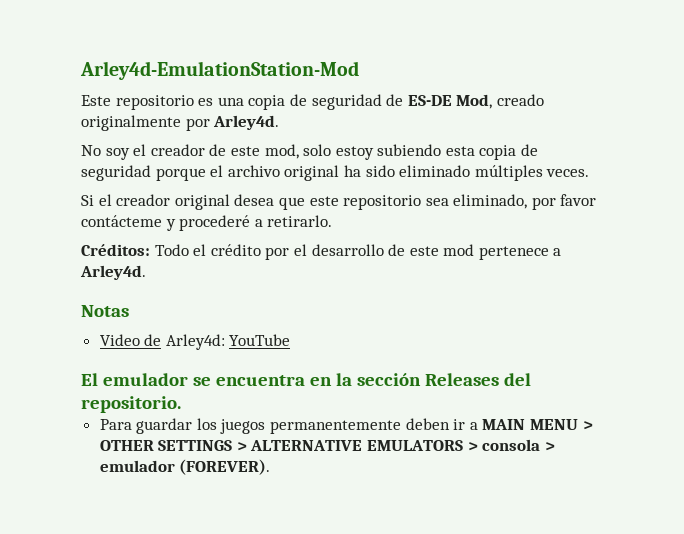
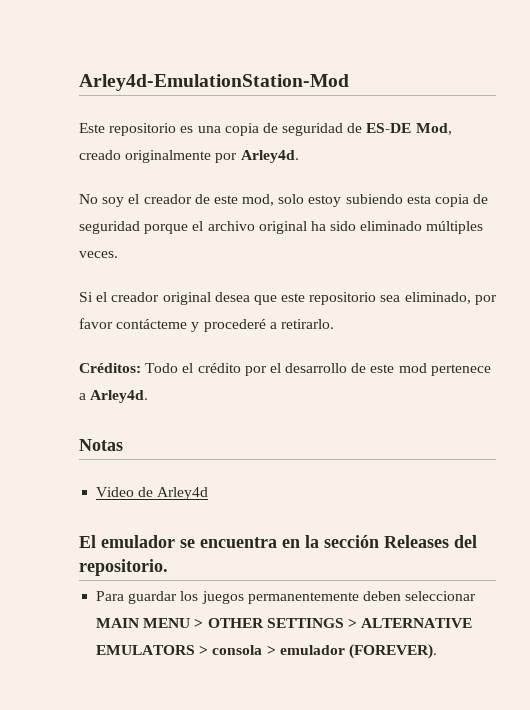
- Video de Arley4d: YouTube
+ Video de Arley4d
- Para guardar los juegos permanentemente deben ir a MAIN MENU > OTHER SETTINGS > ALTERNATIVE EMULATORS > consola > emulador (FOREVER).
+ Para guardar los juegos permanentemente deben seleccionar MAIN MENU > OTHER SETTINGS > ALTERNATIVE EMULATORS > consola > emulador (FOREVER).

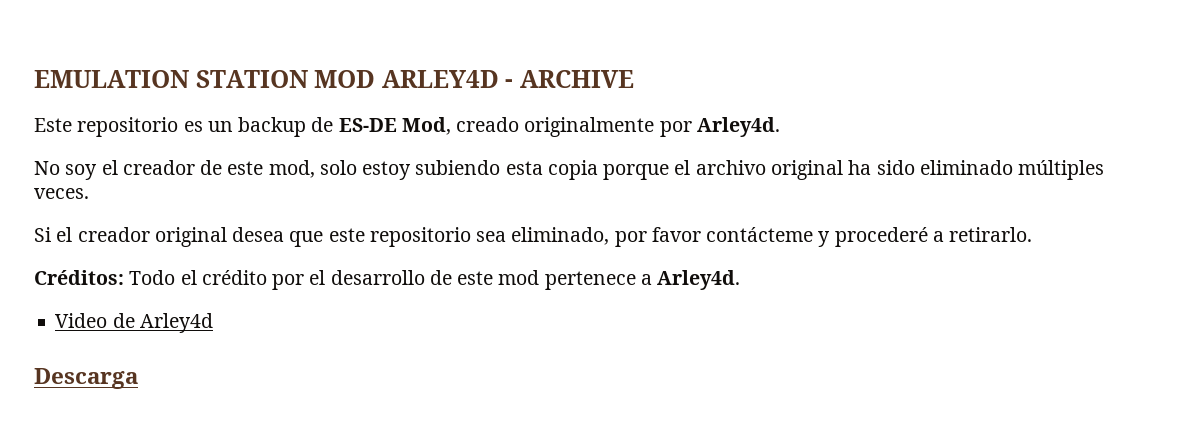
- Arley4d-EmulationStation-Mod
+ EMULATION STATION MOD ARLEY4D - ARCHIVE
- Este repositorio es una copia de seguridad de ES-DE Mod, creado originalmente por Arley4d.
+ Este repositorio es un backup de ES-DE Mod, creado originalmente por Arley4d.
- No soy el creador de este mod, solo estoy subiendo esta copia de seguridad porque el archivo original ha sido eliminado múltiples veces.
+ No soy el creador de este mod, solo estoy subiendo esta copia porque el archivo original ha sido eliminado múltiples veces.
- Notas
- El emulador se encuentra en la sección Releases del repositorio.
- Para guardar los juegos permanentemente deben seleccionar MAIN MENU > OTHER SETTINGS > ALTERNATIVE EMULATORS > consola > emulador (FOREVER).
+ Descarga

